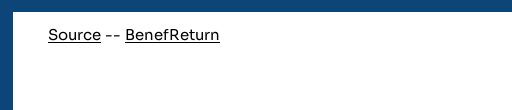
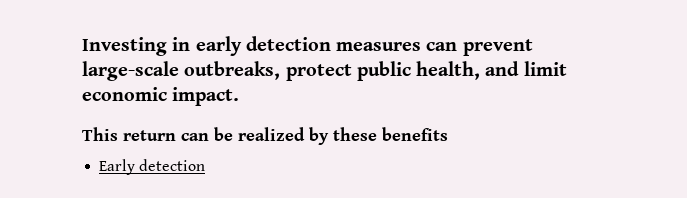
- Source -- BenefReturn
+ Investing in early detection measures can prevent large-scale outbreaks, protect public health, and limit economic impact.
+ This return can be realized by these benefits
+ Early detection

